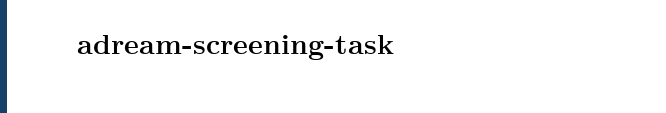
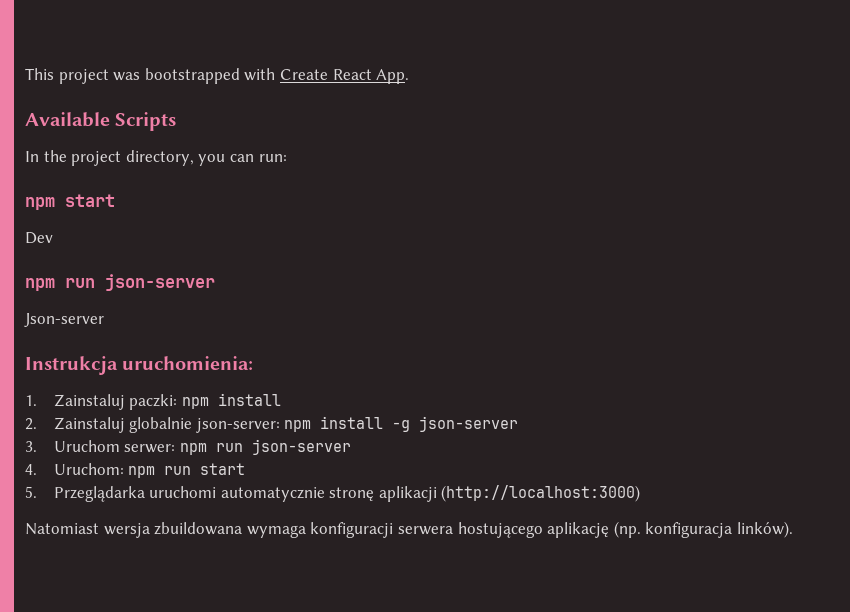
- adream-screening-task
+ This project was bootstrapped with Create React App.
+ Available Scripts
+ In the project directory, you can run:
+ npm start
+ Dev
+ npm run json-server
+ Json-server
+ Instrukcja uruchomienia:
+ 1. Zainstaluj paczki: npm install
+ 2. Zainstaluj globalnie json-server: npm install -g json-server
+ 3. Uruchom serwer: npm run json-server
+ 4. Uruchom: npm run start
+ 5. Przeglądarka uruchomi automatycznie stronę aplikacji (http://localhost:3000)
+ Natomiast wersja zbuildowana wymaga konfiguracji serwera hostującego aplikację (np. konfiguracja linków).

